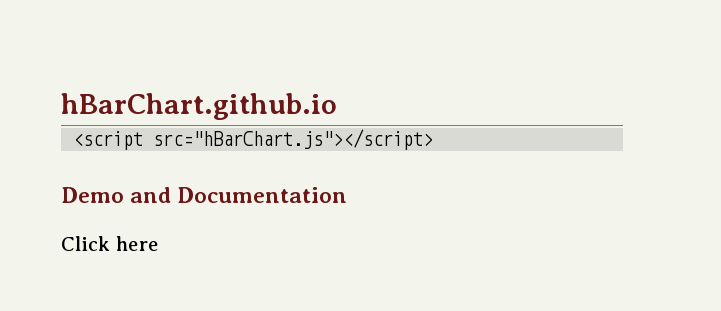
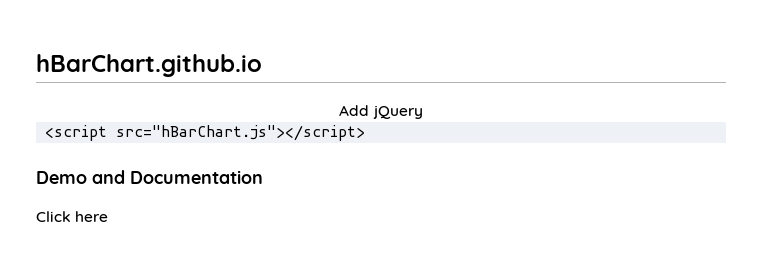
+ Add jQuery

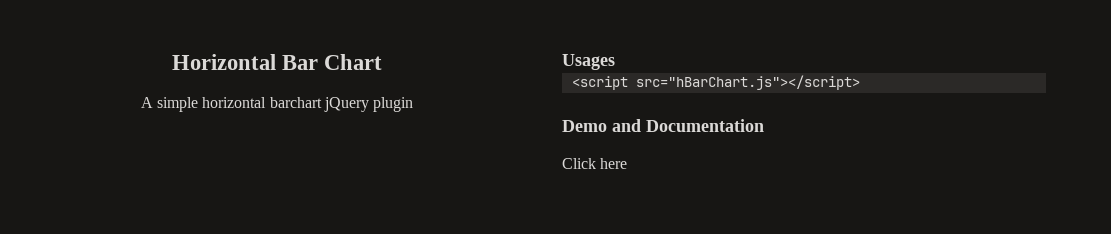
- hBarChart.github.io
- Add jQuery
+ Horizontal Bar Chart
+ A simple horizontal barchart jQuery plugin
+ Usages

